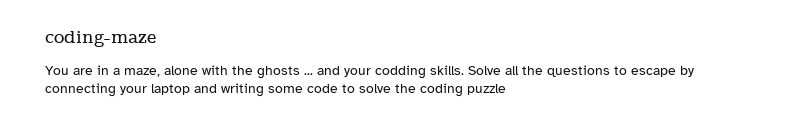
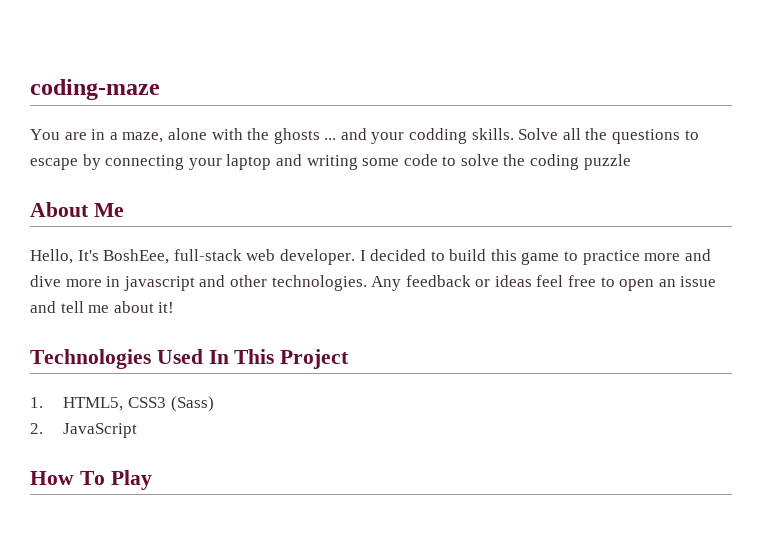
+ About Me
+ Hello, It's BoshEee, full-stack web developer. I decided to build this game to practice more and dive more in javascript and other technologies. Any feedback or ideas feel free to open an issue and tell me about it!
+ Technologies Used In This Project
+ 1. HTML5, CSS3 (Sass)
+ 2. JavaScript
+ How To Play

